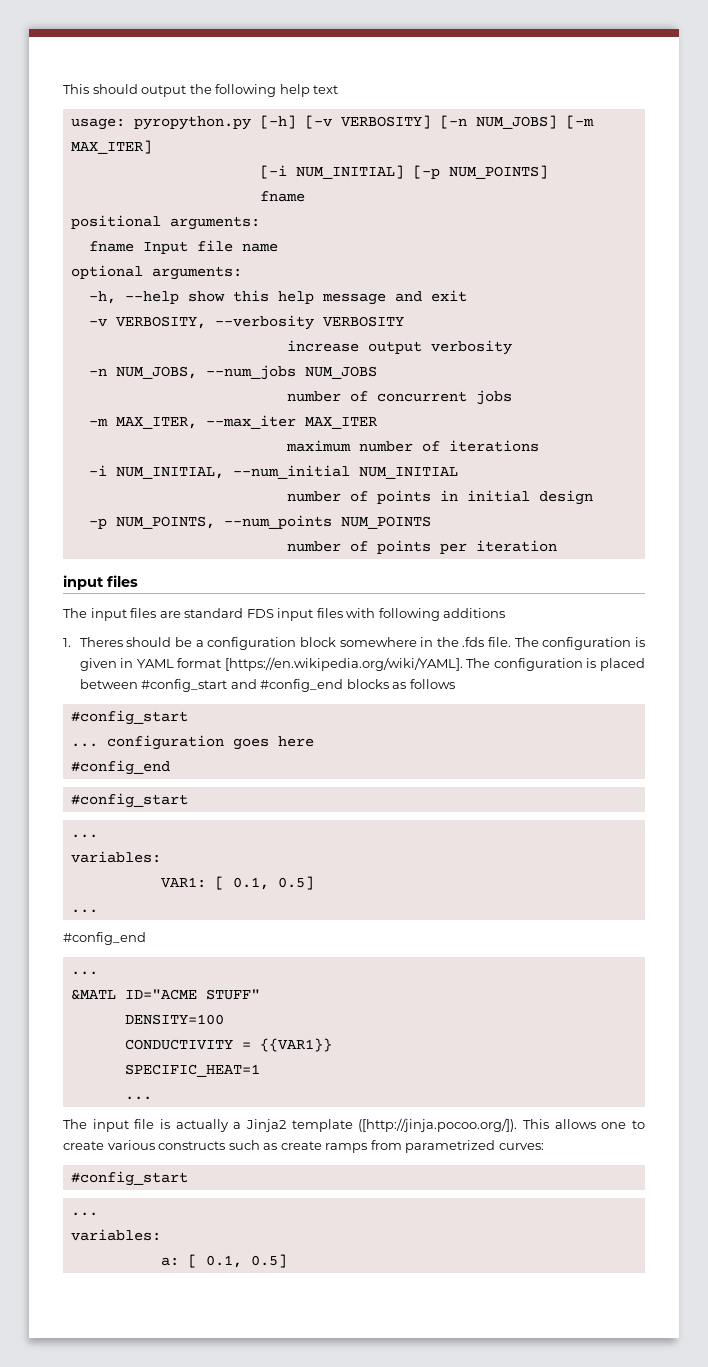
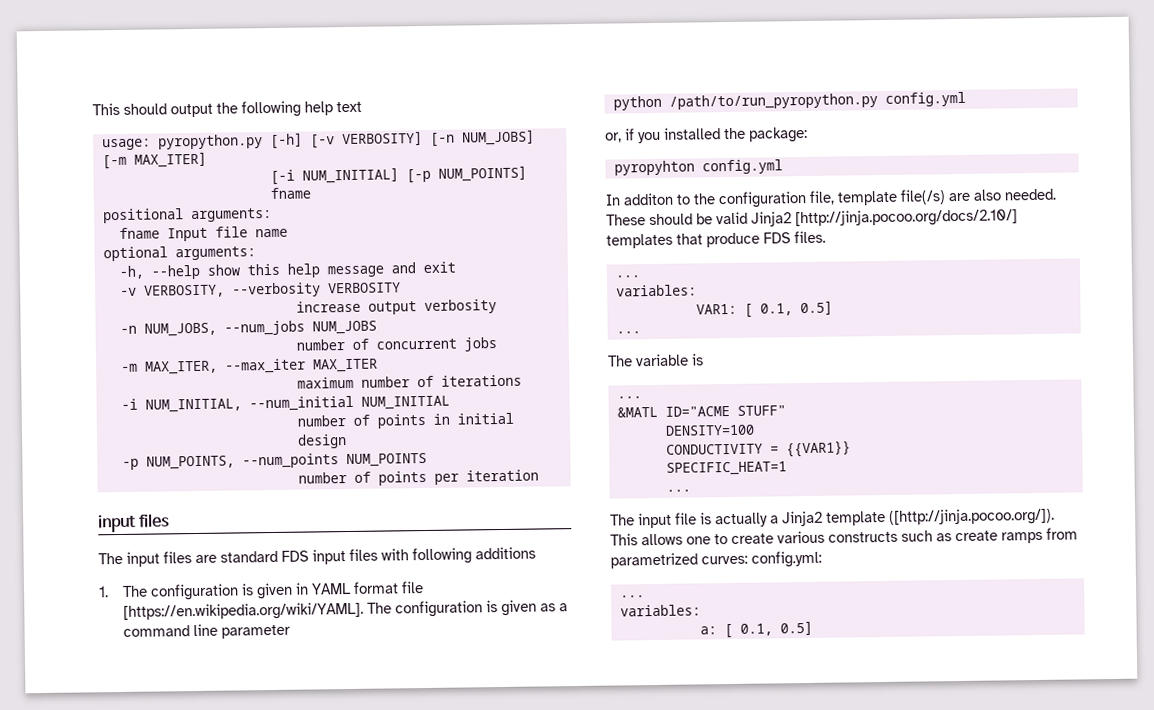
- 1. Theres should be a configuration block somewhere in the .fds file. The configuration is given in YAML format [https://en.wikipedia.org/wiki/YAML]. The configuration is placed between #config_start and #config_end blocks as follows
- #config_start
- ... configuration goes here
- #config_end
- #config_start
+ 1. The configuration is given in YAML format file [https://en.wikipedia.org/wiki/YAML]. The configuration is given as a command line parameter
+ python /path/to/run_pyropython.py config.yml
+ or, if you installed the package:
+ pyropyhton config.yml
+ In additon to the configuration file, template file(/s) are also needed. These should be valid Jinja2 [http://jinja.pocoo.org/docs/2.10/] templates that produce FDS files.
  VAR1: [ 0.1, 0.5]
  ...
- #config_end
+ The variable is
- The input file is actually a Jinja2 template ([http://jinja.pocoo.org/]). This allows one to create various constructs such as create ramps from parametrized curves:
- #config_start
+ The input file is actually a Jinja2 template ([http://jinja.pocoo.org/]). This allows one to create various constructs such as create ramps from parametrized curves: config.yml:

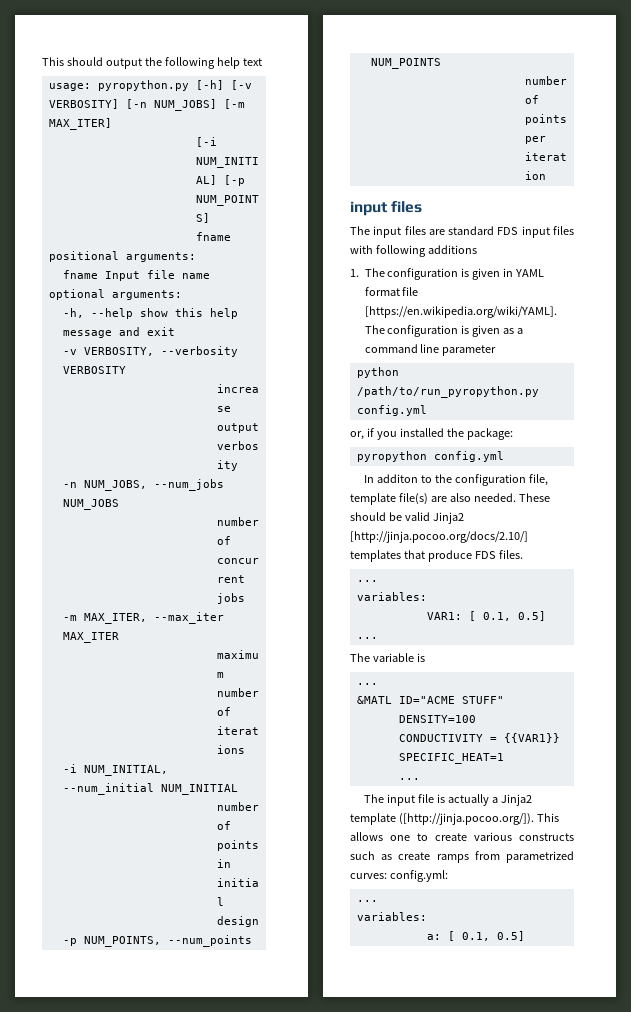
- pyropyhton config.yml
+ pyropython config.yml
- In additon to the configuration file, template file(/s) are also needed.
+ In additon to the configuration file, template file(s) are also needed.

